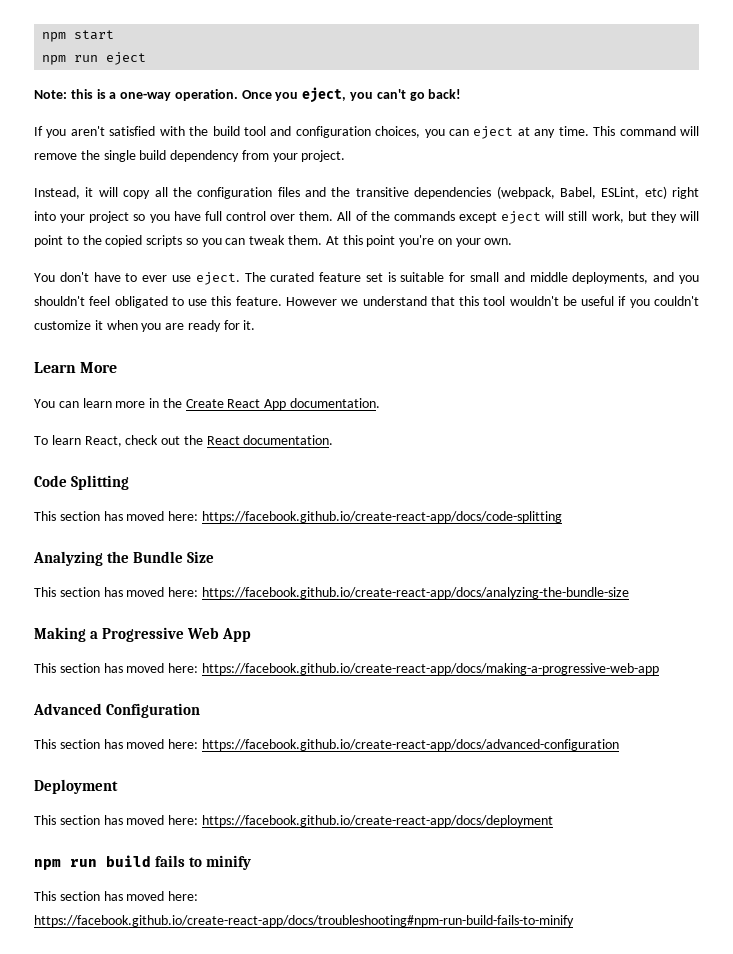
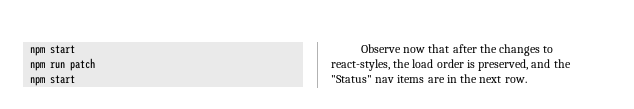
- npm run eject
- Note: this is a one-way operation. Once you eject, you can't go back!
- If you aren't satisfied with the build tool and configuration choices, you can eject at any time. This command will remove the single build dependency from your project.
- Instead, it will copy all the configuration files and the transitive dependencies (webpack, Babel, ESLint, etc) right into your project so you have full control over them. All of the commands except eject will still work, but they will point to the copied scripts so you can tweak them. At this point you're on your own.
- You don't have to ever use eject. The curated feature set is suitable for small and middle deployments, and you shouldn't feel obligated to use this feature. However we understand that this tool wouldn't be useful if you couldn't customize it when you are ready for it.
- Learn More
- You can learn more in the Create React App documentation.
- To learn React, check out the React documentation.
- Code Splitting
- This section has moved here: https://facebook.github.io/create-react-app/docs/code-splitting
- Analyzing the Bundle Size
- This section has moved here: https://facebook.github.io/create-react-app/docs/analyzing-the-bundle-size
- Making a Progressive Web App
- This section has moved here: https://facebook.github.io/create-react-app/docs/making-a-progressive-web-app
- Advanced Configuration
- This section has moved here: https://facebook.github.io/create-react-app/docs/advanced-configuration
- Deployment
- This section has moved here: https://facebook.github.io/create-react-app/docs/deployment
- npm run build fails to minify
- This section has moved here: https://facebook.github.io/create-react-app/docs/troubleshooting#npm-run-build-fails-to-minify
+ npm run patch
+ npm start
+ Observe now that after the changes to react-styles, the load order is preserved, and the "Status" nav items are in the next row.

